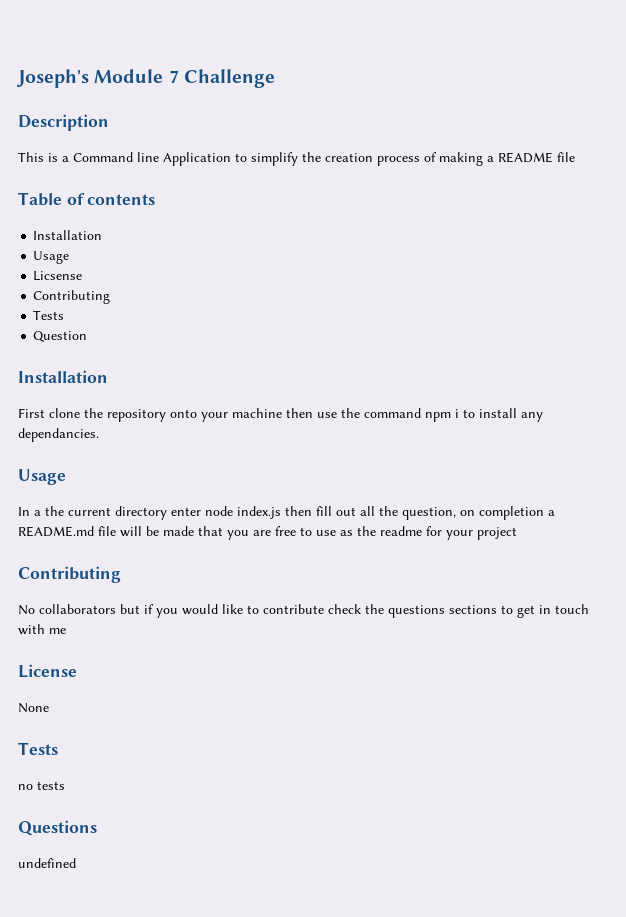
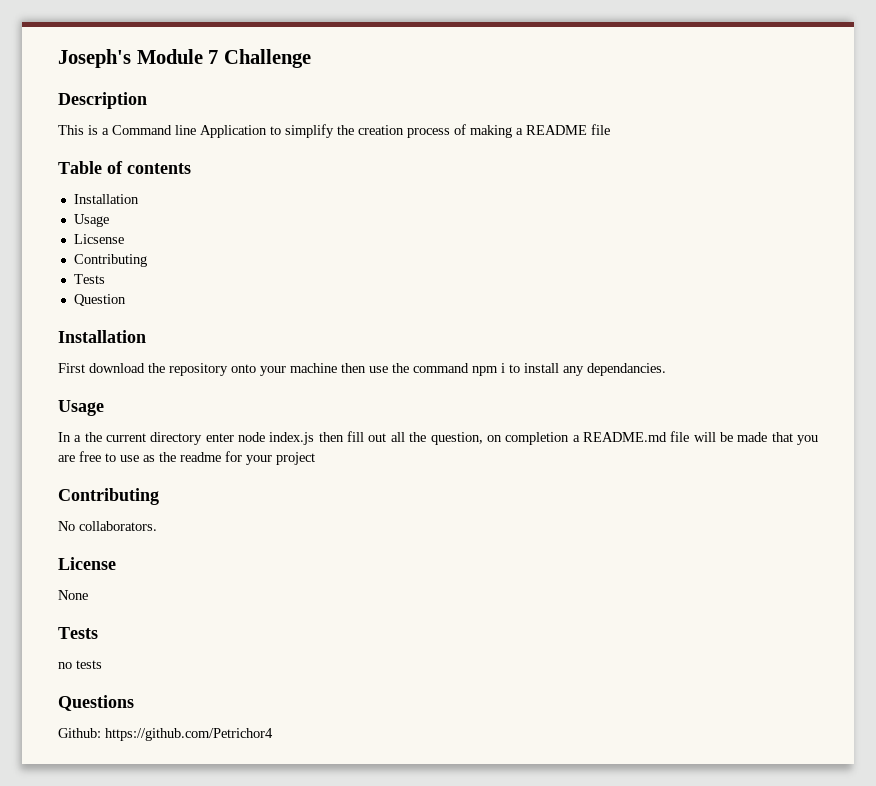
- First clone the repository onto your machine then use the command npm i to install any dependancies.
+ First download the repository onto your machine then use the command npm i to install any dependancies.
- No collaborators but if you would like to contribute check the questions sections to get in touch with me
+ No collaborators.
- undefined
+ Github: https://github.com/Petrichor4

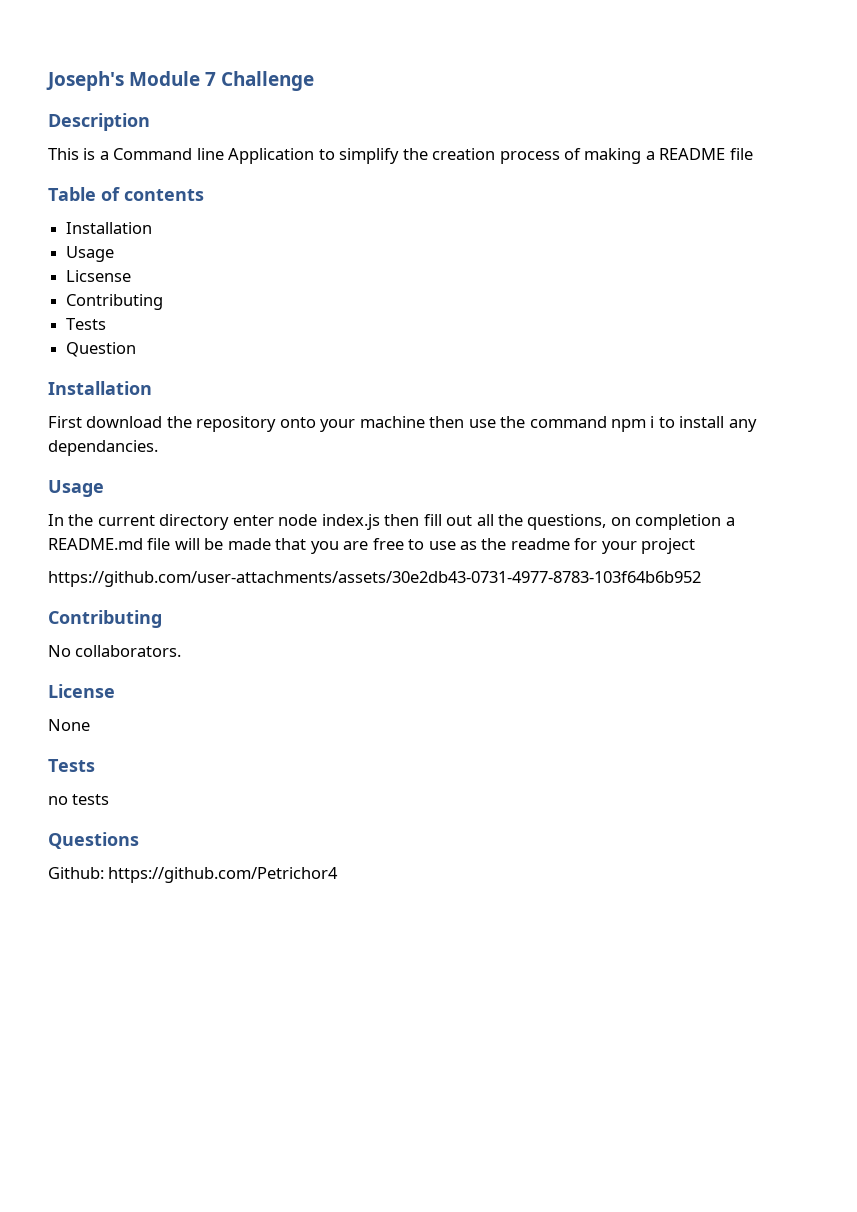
- In a the current directory enter node index.js then fill out all the question, on completion a README.md file will be made that you are free to use as the readme for your project
+ In the current directory enter node index.js then fill out all the questions, on completion a README.md file will be made that you are free to use as the readme for your project
+ https://github.com/user-attachments/assets/30e2db43-0731-4977-8783-103f64b6b952

